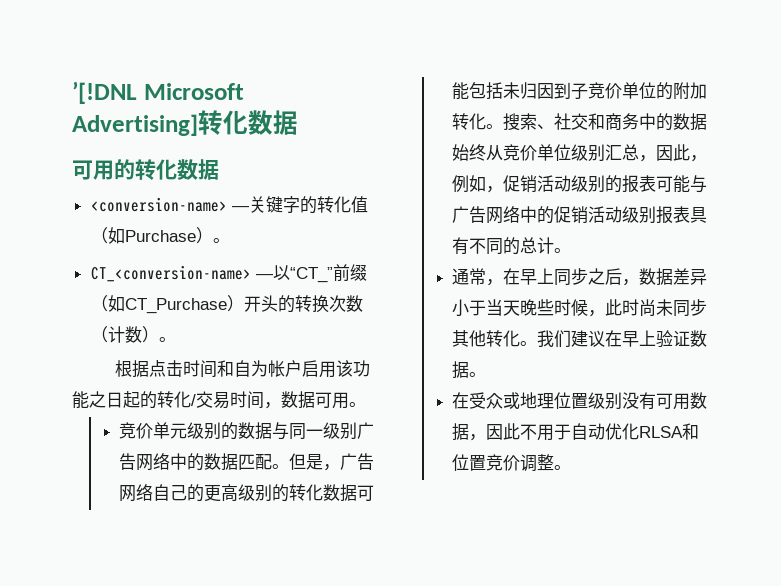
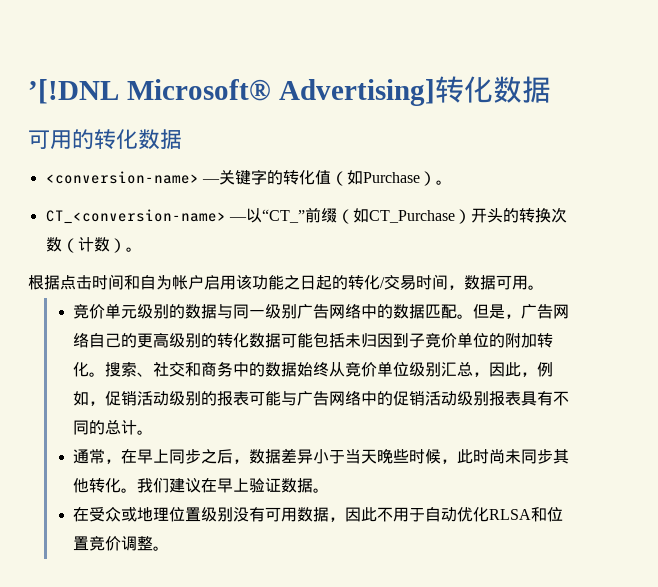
- ’[!DNL Microsoft Advertising]转化数据
+ ’[!DNL Microsoft® Advertising]转化数据

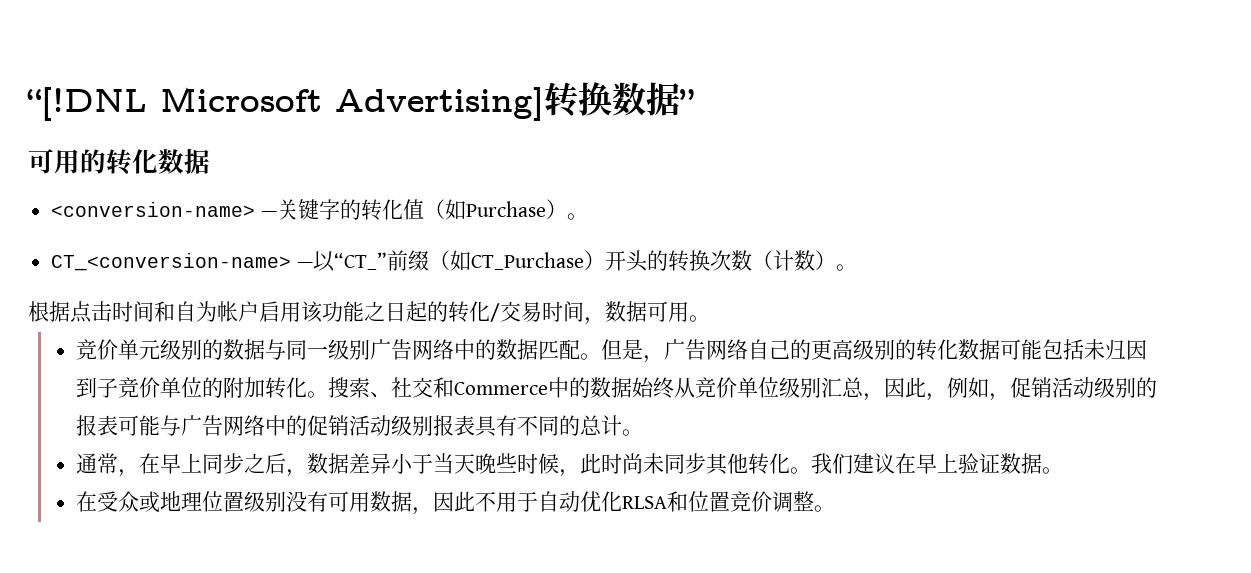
- ’[!DNL Microsoft® Advertising]转化数据
+ “[!DNL Microsoft Advertising]转换数据”
- 搜索、社交和商务中的数据始终从竞价单位级别汇总，因此，例如，促销活动级别的报表可能与广告网络中的促销活动级别报表具有不同的总计。
+ 搜索、社交和Commerce中的数据始终从竞价单位级别汇总，因此，例如，促销活动级别的报表可能与广告网络中的促销活动级别报表具有不同的总计。

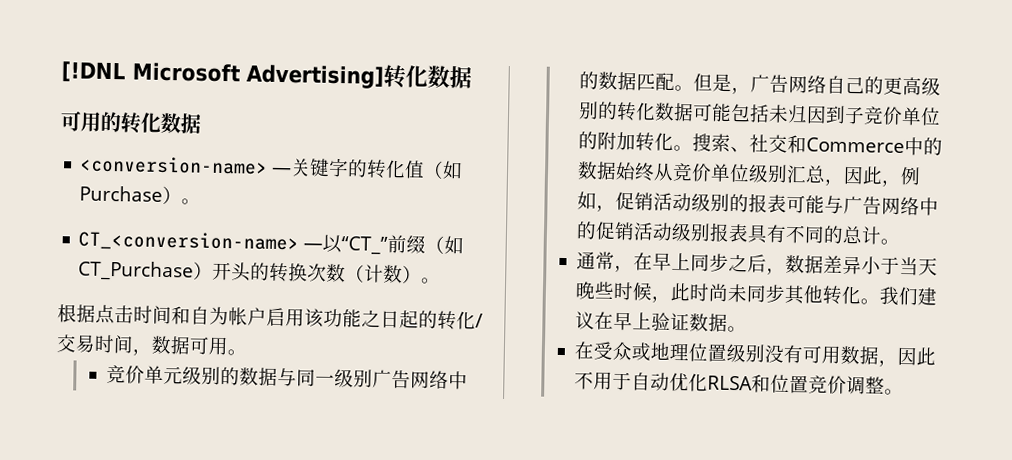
- “[!DNL Microsoft Advertising]转换数据”
+ [!DNL Microsoft Advertising]转化数据

